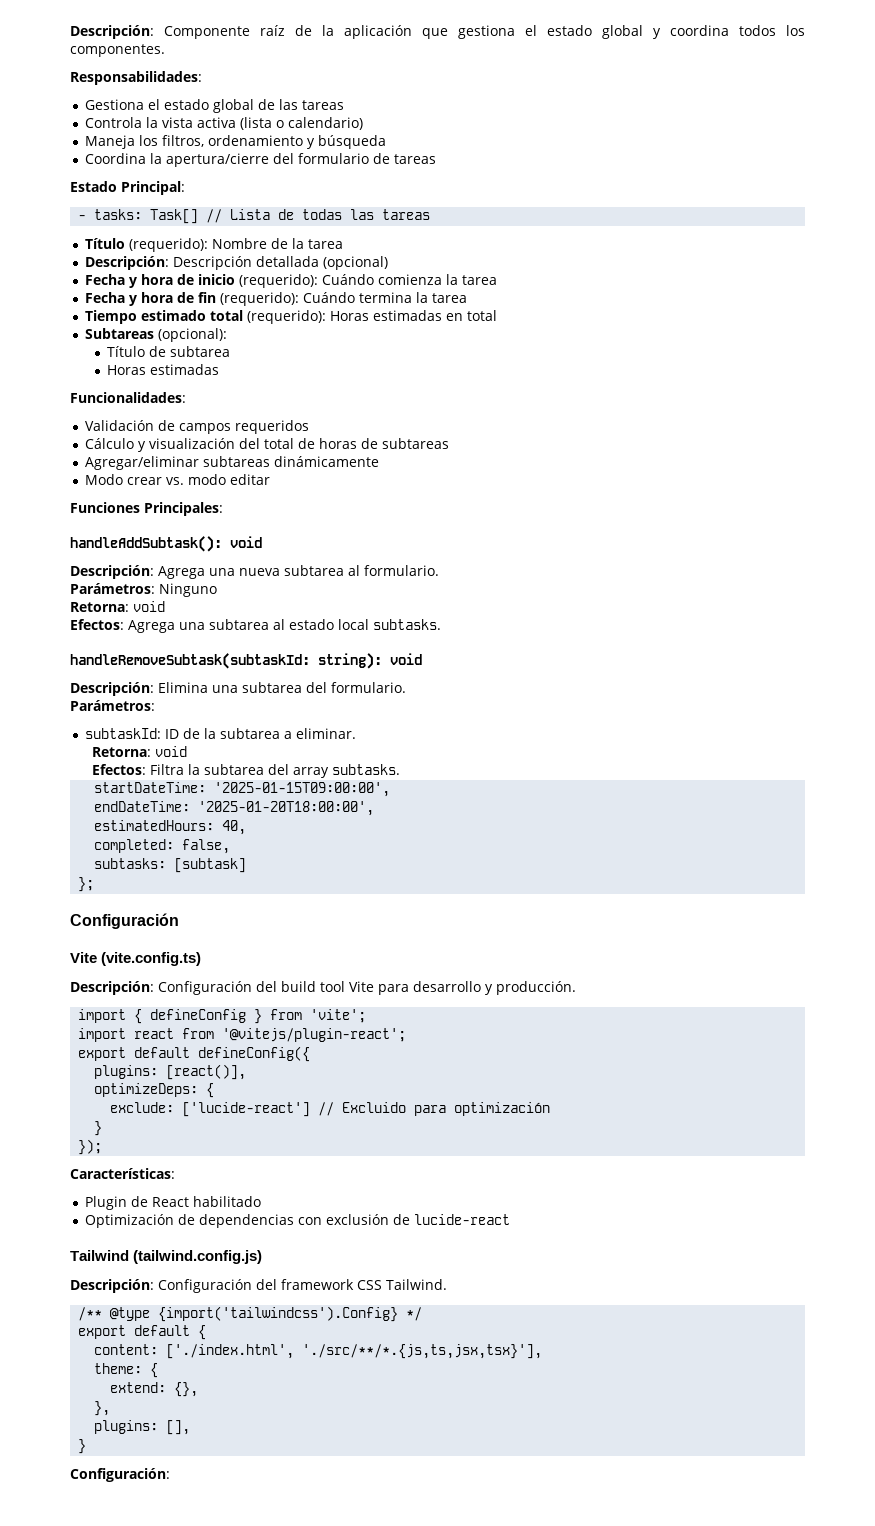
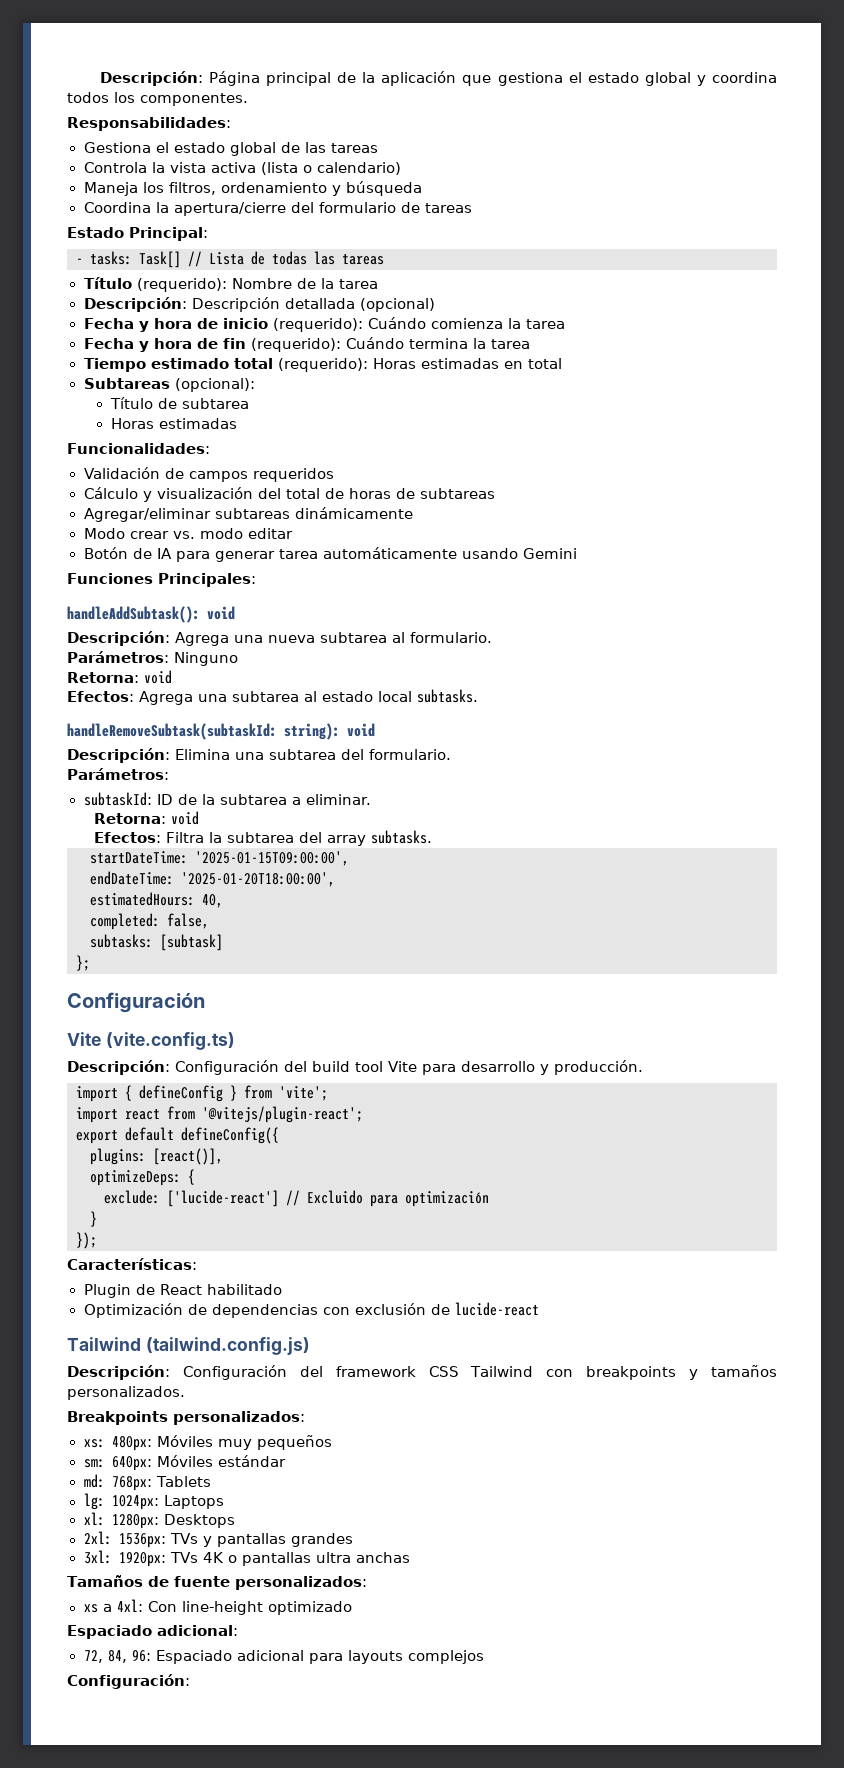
- Descripción: Componente raíz de la aplicación que gestiona el estado global y coordina todos los componentes.
+ Descripción: Página principal de la aplicación que gestiona el estado global y coordina todos los componentes.
+ Botón de IA para generar tarea automáticamente usando Gemini
- Descripción: Configuración del framework CSS Tailwind.
- /** @type {import('tailwindcss').Config} */
- export default {
- content: ['./index.html', './src/**/*.{js,ts,jsx,tsx}'],
- theme: {
- extend: {},
- },
- plugins: [],
- }
+ Descripción: Configuración del framework CSS Tailwind con breakpoints y tamaños personalizados.
+ Breakpoints personalizados:
+ xs: 480px: Móviles muy pequeños
+ sm: 640px: Móviles estándar
+ md: 768px: Tablets
+ lg: 1024px: Laptops
+ xl: 1280px: Desktops
+ 2xl: 1536px: TVs y pantallas grandes
+ 3xl: 1920px: TVs 4K o pantallas ultra anchas
+ Tamaños de fuente personalizados:
+ xs a 4xl: Con line-height optimizado
+ Espaciado adicional:
+ 72, 84, 96: Espaciado adicional para layouts complejos

